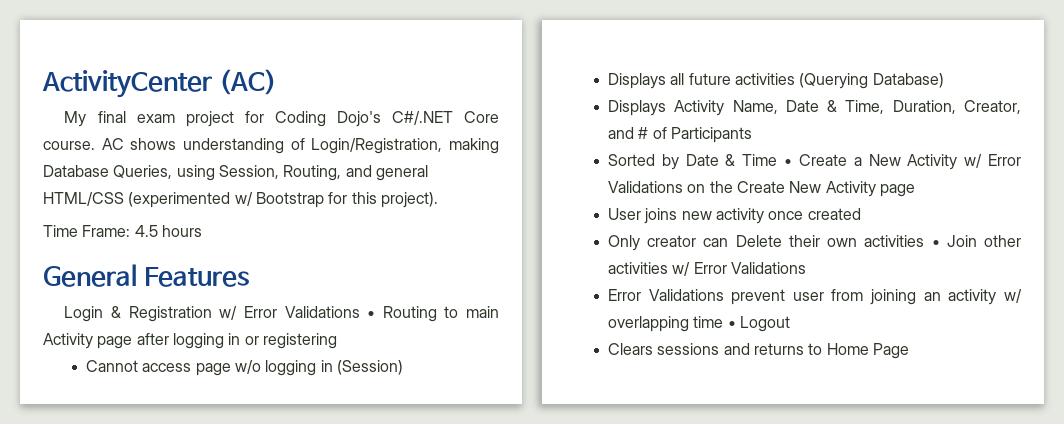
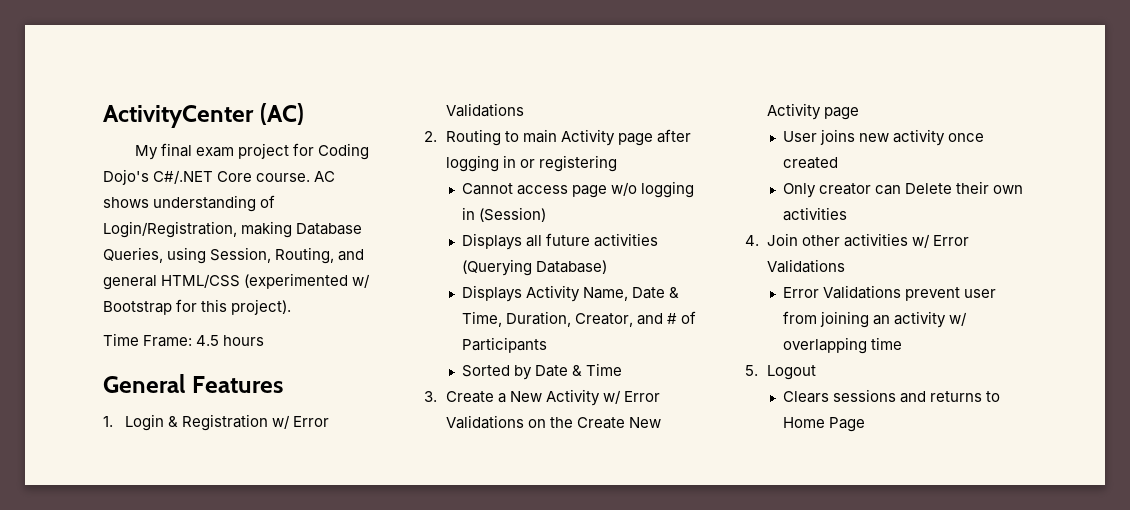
- Login & Registration w/ Error Validations • Routing to main Activity page after logging in or registering
+ 1. Login & Registration w/ Error Validations
+ 2. Routing to main Activity page after logging in or registering
- Sorted by Date & Time • Create a New Activity w/ Error Validations on the Create New Activity page
+ Sorted by Date & Time
+ 3. Create a New Activity w/ Error Validations on the Create New Activity page
- Only creator can Delete their own activities • Join other activities w/ Error Validations
+ Only creator can Delete their own activities
+ 4. Join other activities w/ Error Validations
- Error Validations prevent user from joining an activity w/ overlapping time • Logout
+ Error Validations prevent user from joining an activity w/ overlapping time
+ 5. Logout

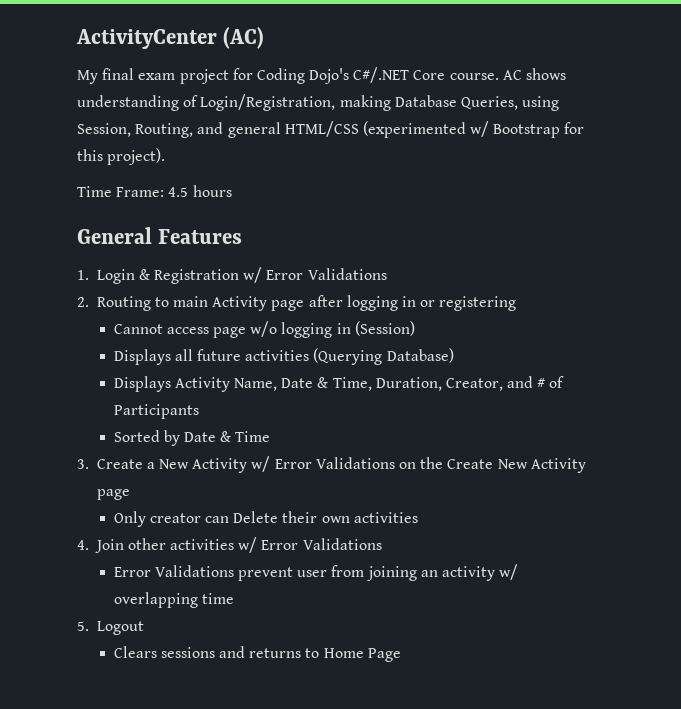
- User joins new activity once created

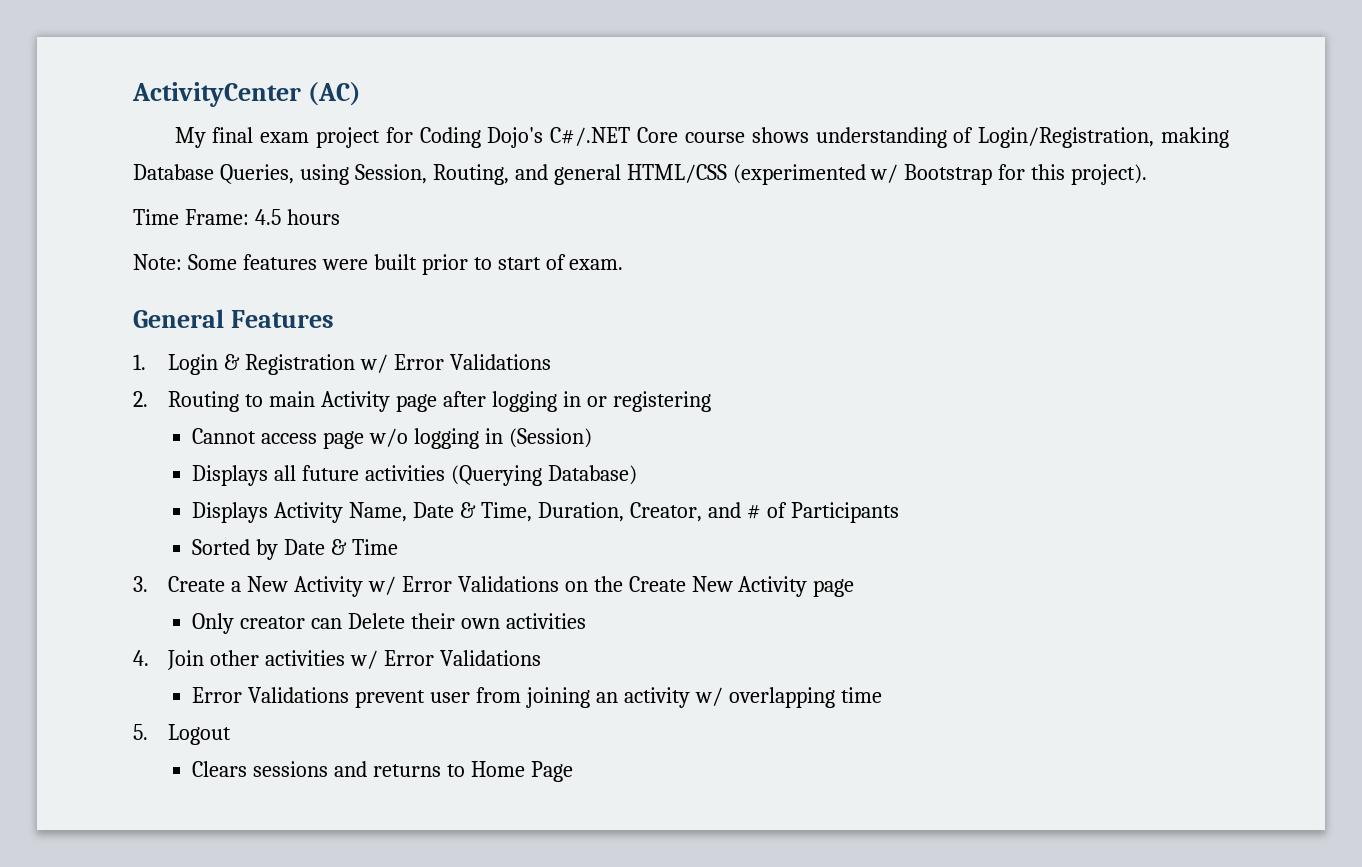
- My final exam project for Coding Dojo's C#/.NET Core course. AC shows understanding of Login/Registration, making Database Queries, using Session, Routing, and general HTML/CSS (experimented w/ Bootstrap for this project).
+ My final exam project for Coding Dojo's C#/.NET Core course shows understanding of Login/Registration, making Database Queries, using Session, Routing, and general HTML/CSS (experimented w/ Bootstrap for this project).
+ Note: Some features were built prior to start of exam.

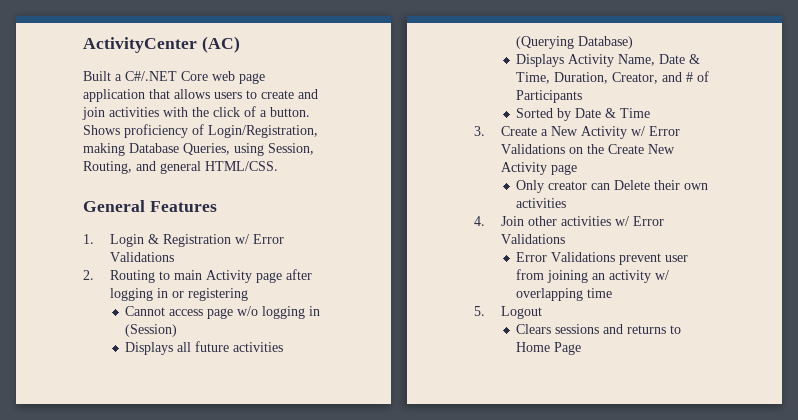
- My final exam project for Coding Dojo's C#/.NET Core course shows understanding of Login/Registration, making Database Queries, using Session, Routing, and general HTML/CSS (experimented w/ Bootstrap for this project).
- Time Frame: 4.5 hours
- Note: Some features were built prior to start of exam.
+ Built a C#/.NET Core web page application that allows users to create and join activities with the click of a button. Shows proficiency of Login/Registration, making Database Queries, using Session, Routing, and general HTML/CSS.

